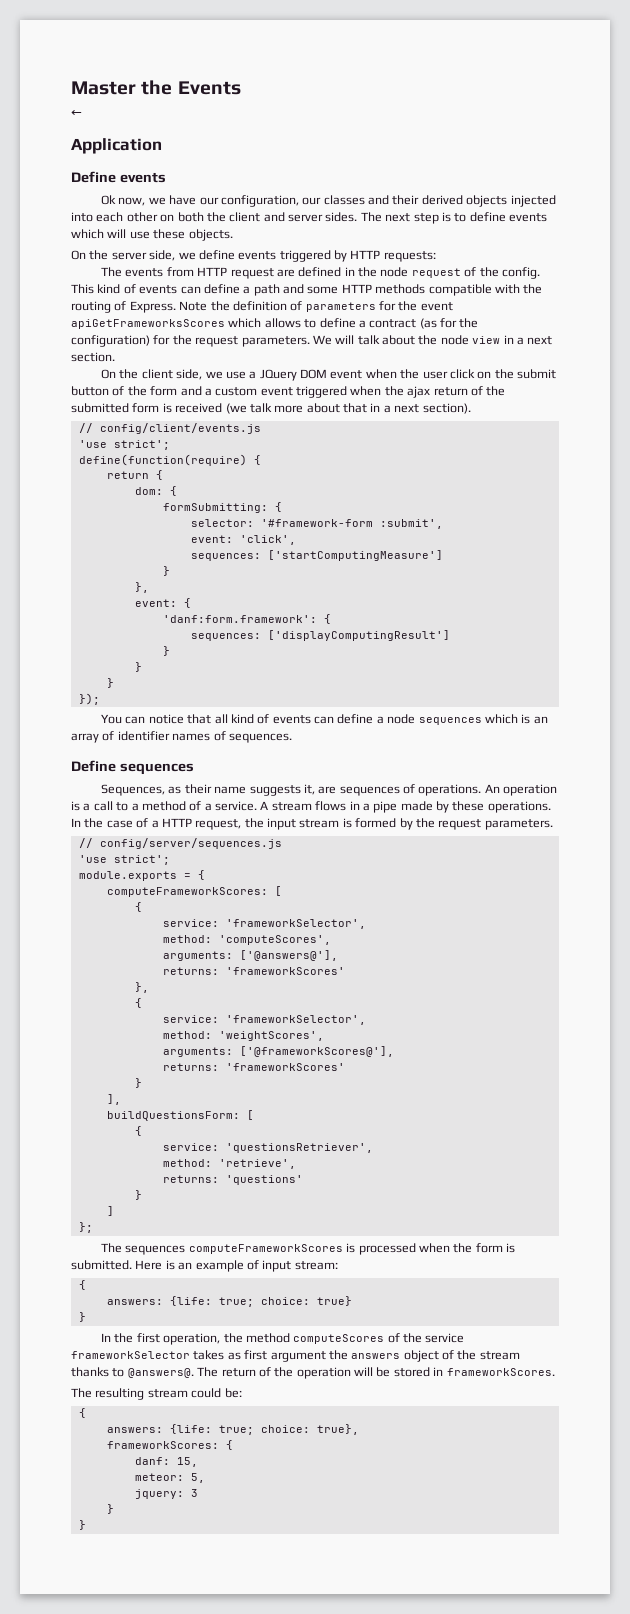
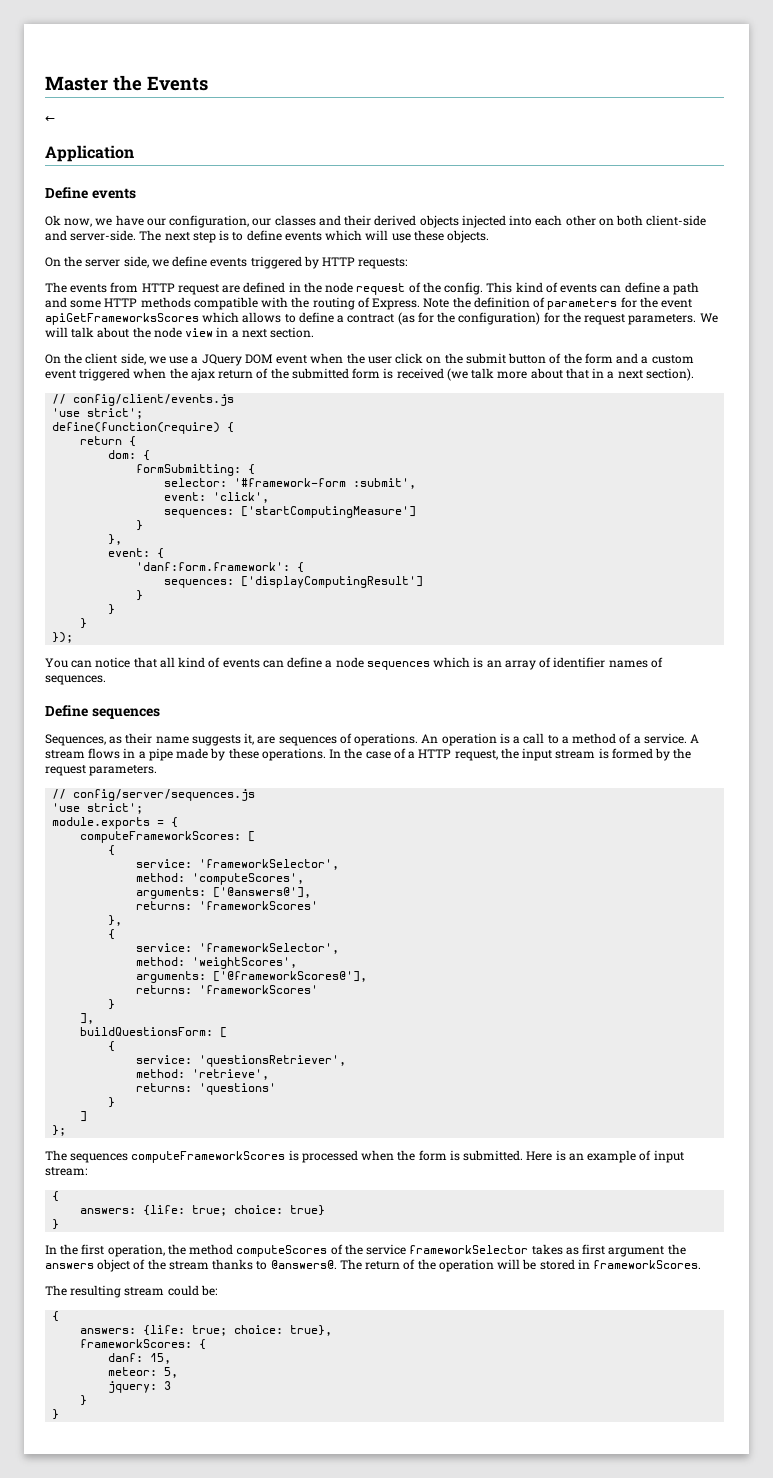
- Ok now, we have our configuration, our classes and their derived objects injected into each other on both the client and server sides.
+ Ok now, we have our configuration, our classes and their derived objects injected into each other on both client-side and server-side.

